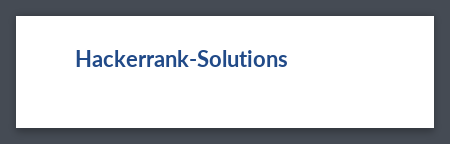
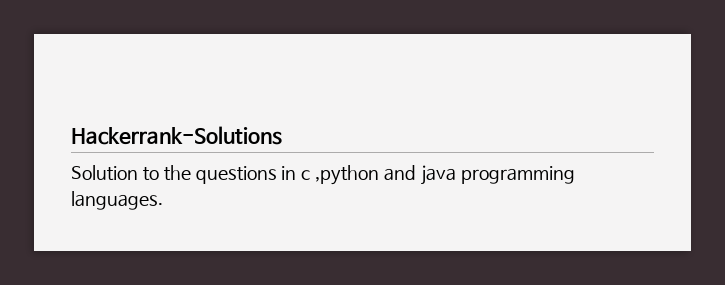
+ Solution to the questions in c ,python and java programming languages.

